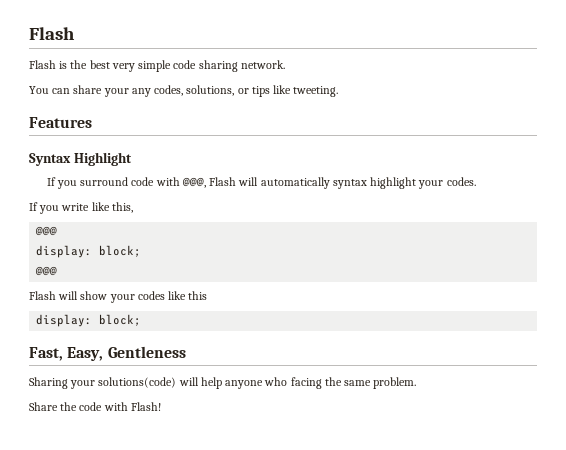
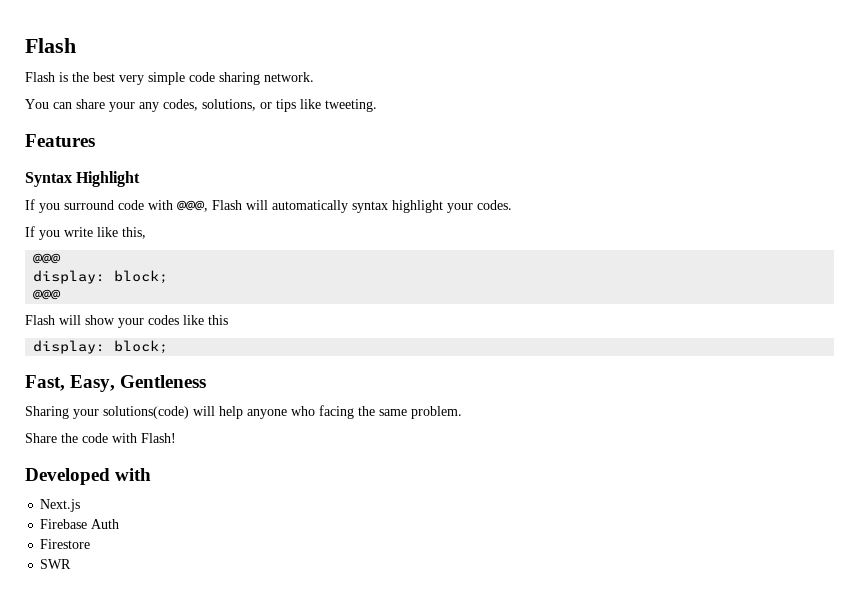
+ Developed with
+ Next.js
+ Firebase Auth
+ Firestore
+ SWR

